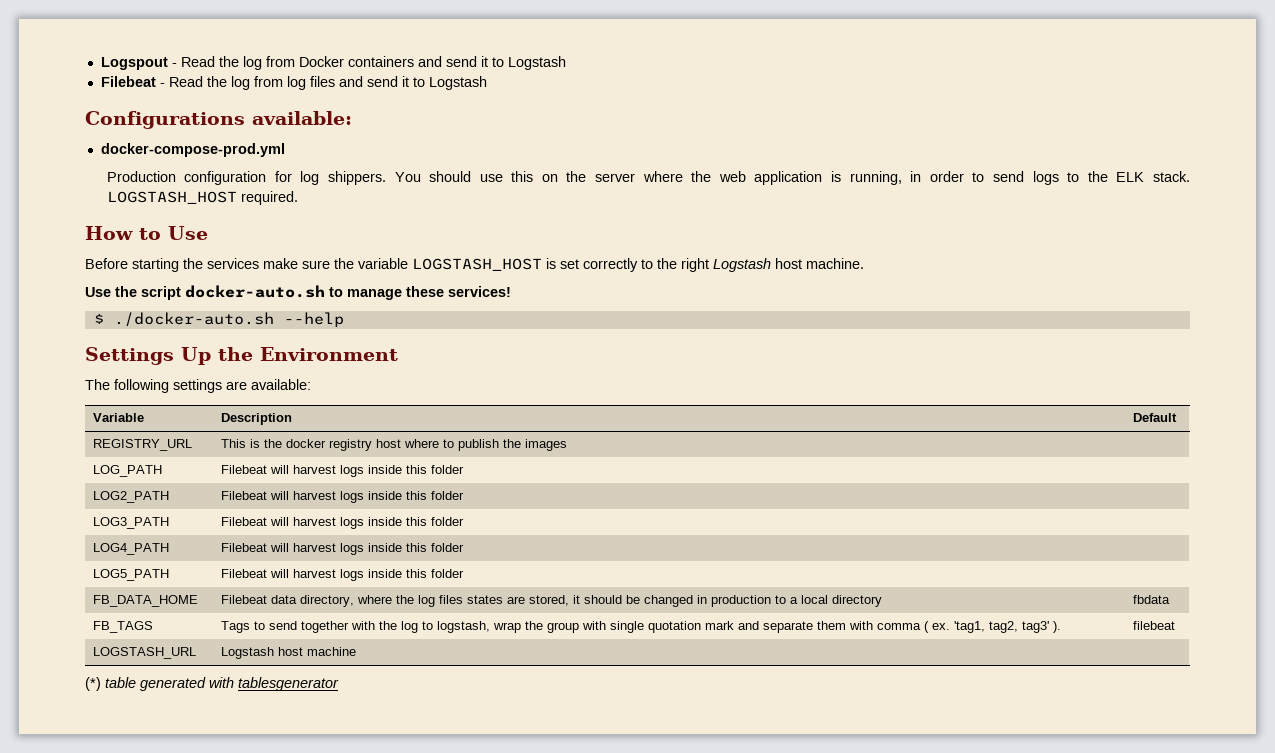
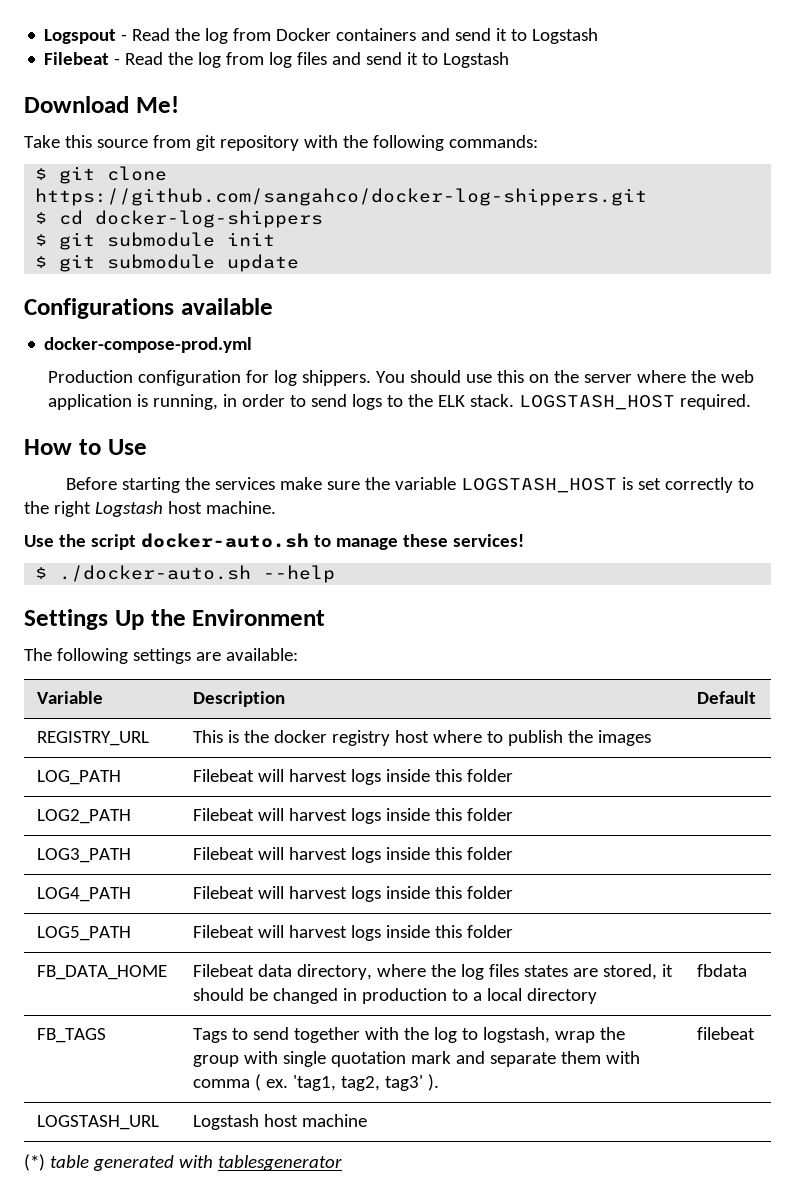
+ Download Me!
+ Take this source from git repository with the following commands:
+ $ git clone https://github.com/sangahco/docker-log-shippers.git
+ $ cd docker-log-shippers
+ $ git submodule init
+ $ git submodule update
- Configurations available:
+ Configurations available

